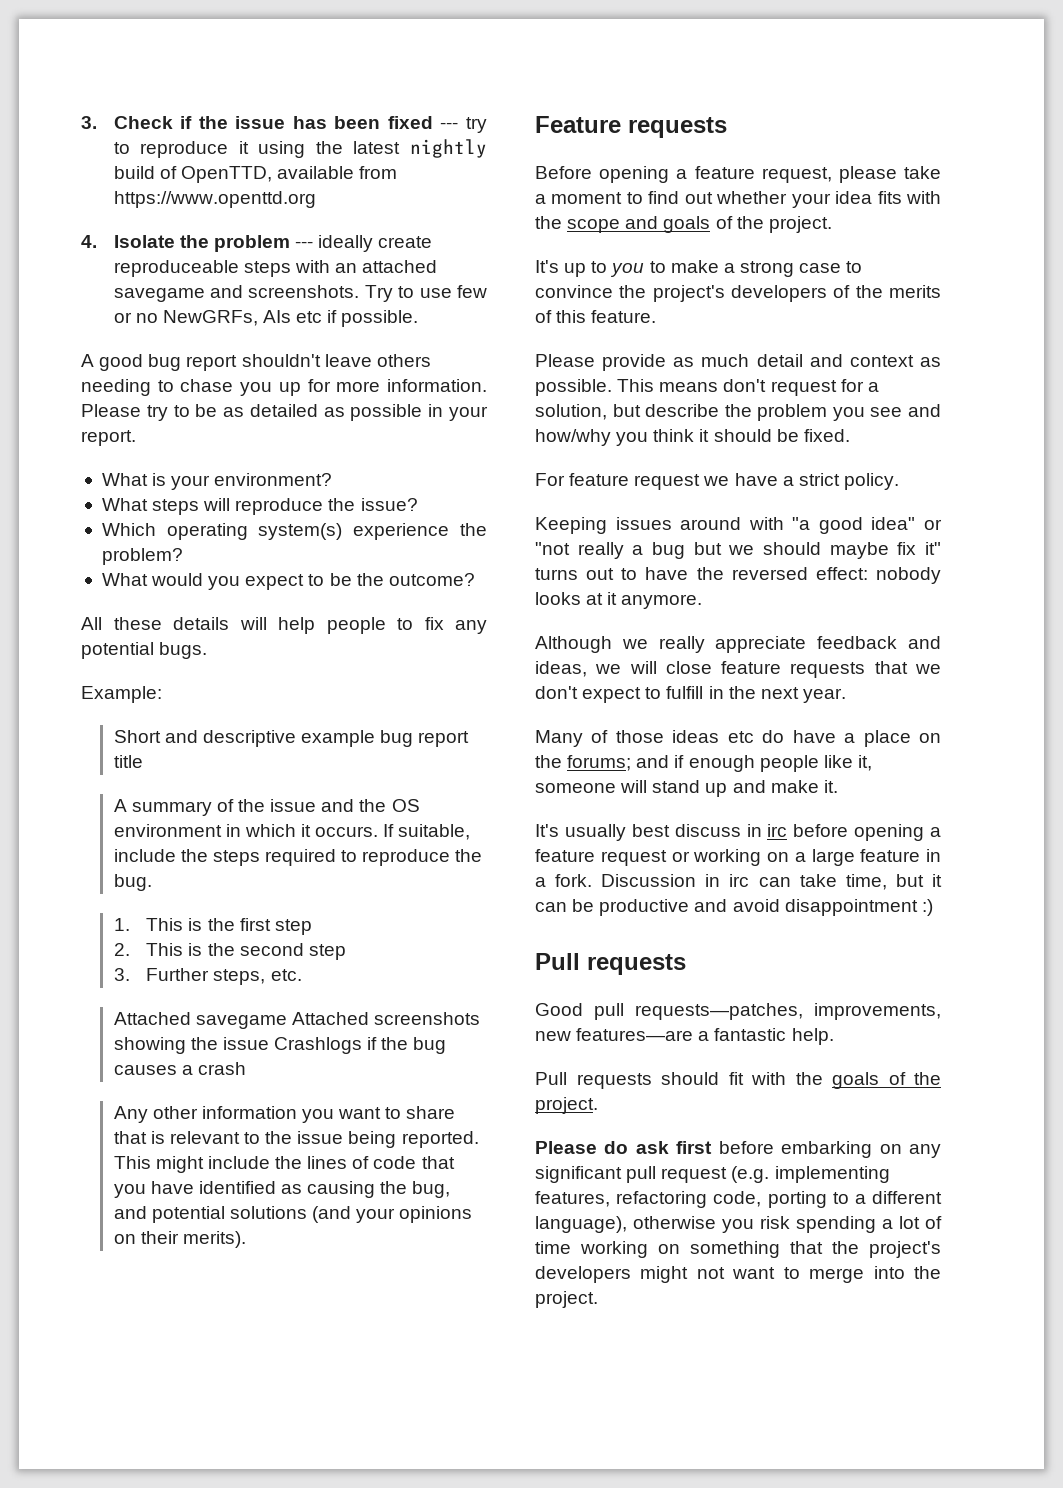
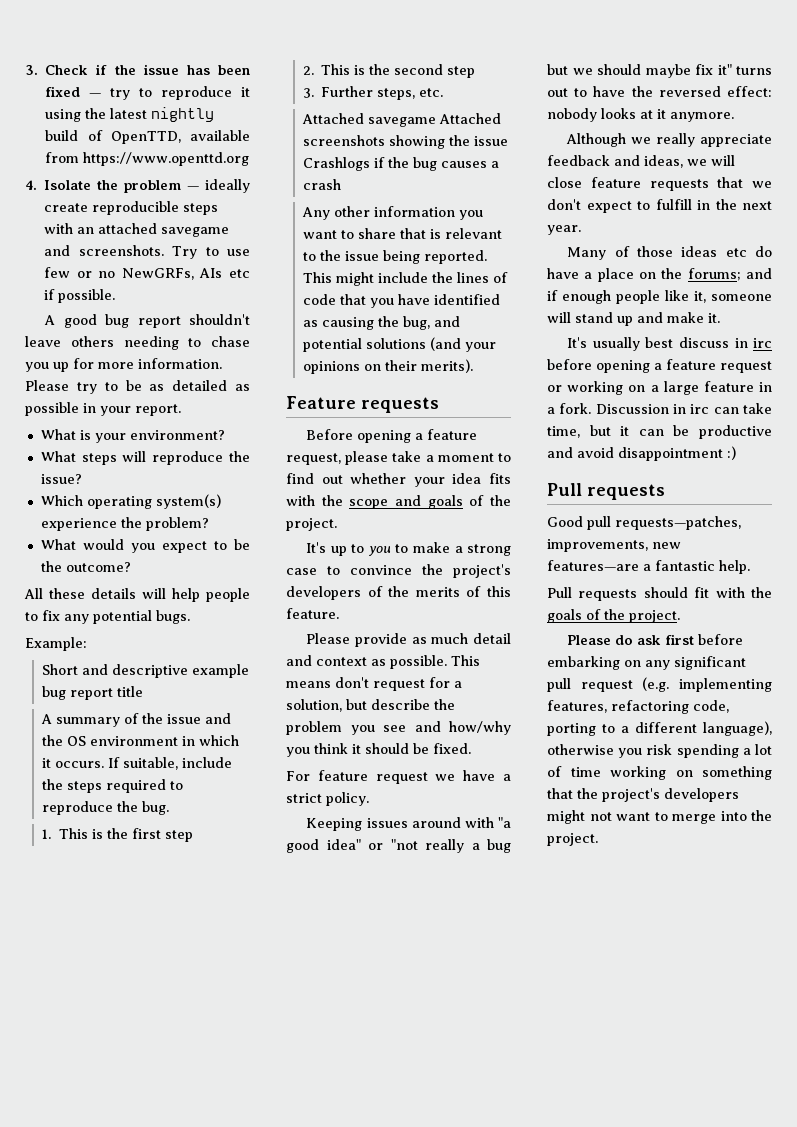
- 3. Check if the issue has been fixed --- try to reproduce it using the latest nightly build of OpenTTD, available from https://www.openttd.org
+ 3. Check if the issue has been fixed — try to reproduce it using the latest nightly build of OpenTTD, available from https://www.openttd.org
- 4. Isolate the problem --- ideally create reproduceable steps with an attached savegame and screenshots.
+ 4. Isolate the problem — ideally create reproducible steps with an attached savegame and screenshots.

